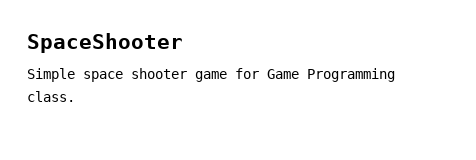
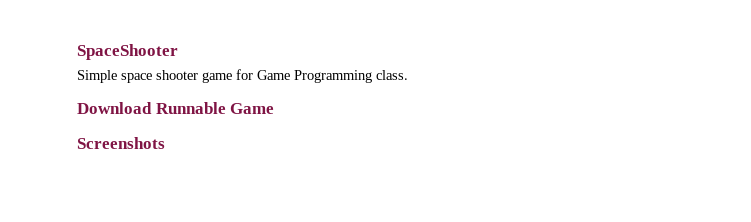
+ Download Runnable Game
+ Screenshots

